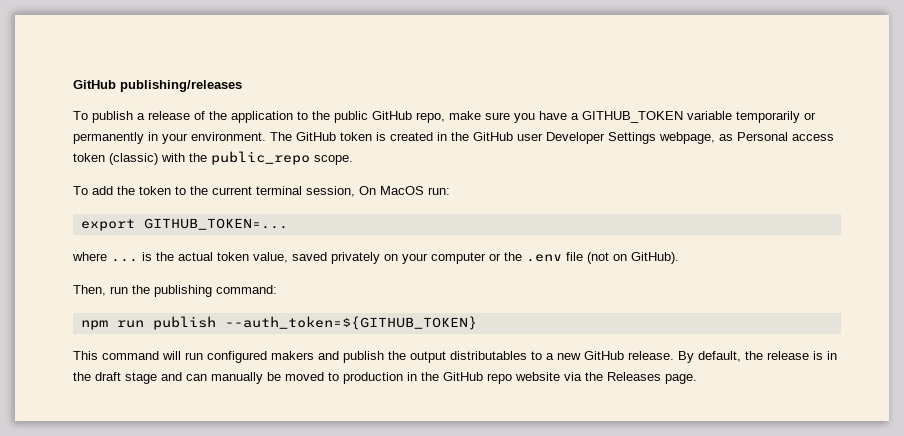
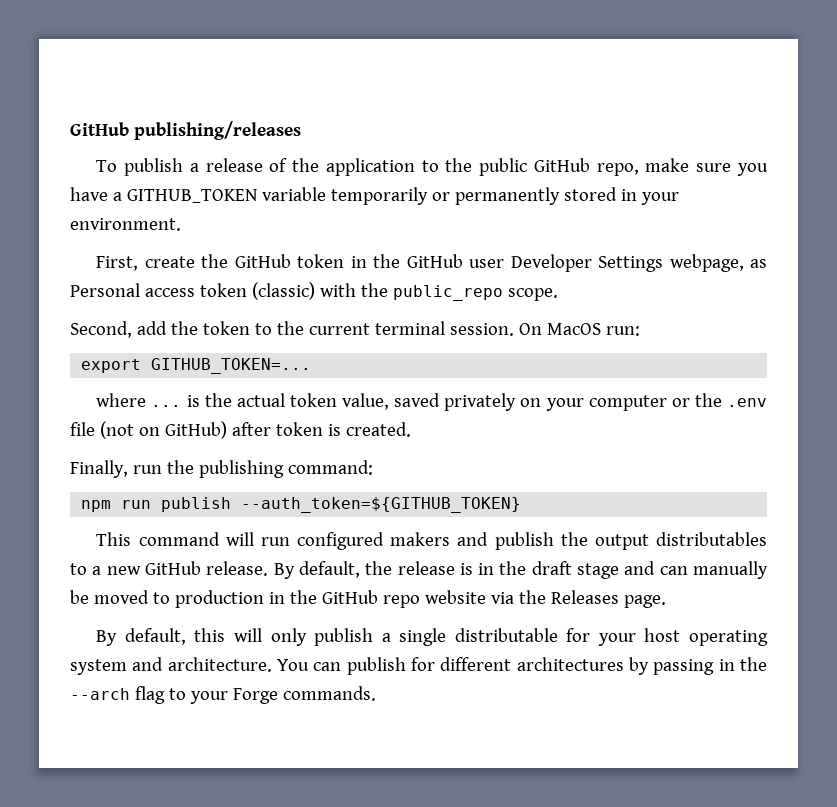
- To publish a release of the application to the public GitHub repo, make sure you have a GITHUB_TOKEN variable temporarily or permanently in your environment. The GitHub token is created in the GitHub user Developer Settings webpage, as Personal access token (classic) with the public_repo scope.
+ To publish a release of the application to the public GitHub repo, make sure you have a GITHUB_TOKEN variable temporarily or permanently stored in your environment.
+ First, create the GitHub token in the GitHub user Developer Settings webpage, as Personal access token (classic) with the public_repo scope.
- To add the token to the current terminal session, On MacOS run:
+ Second, add the token to the current terminal session. On MacOS run:
- where ... is the actual token value, saved privately on your computer or the .env file (not on GitHub).
- Then, run the publishing command:
+ where ... is the actual token value, saved privately on your computer or the .env file (not on GitHub) after token is created.
+ Finally, run the publishing command:
+ By default, this will only publish a single distributable for your host operating system and architecture. You can publish for different architectures by passing in the --arch flag to your Forge commands.

